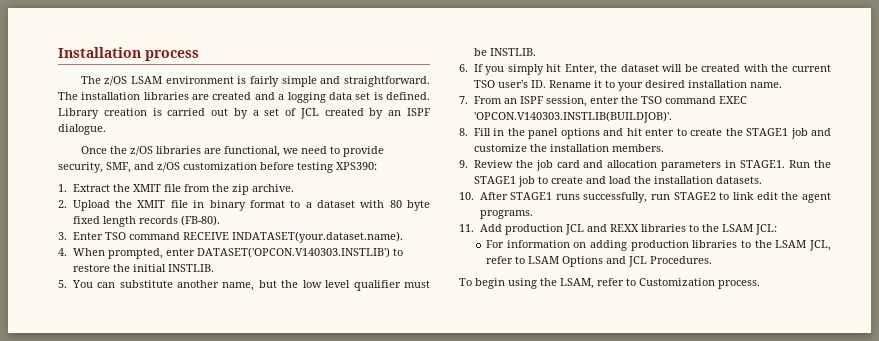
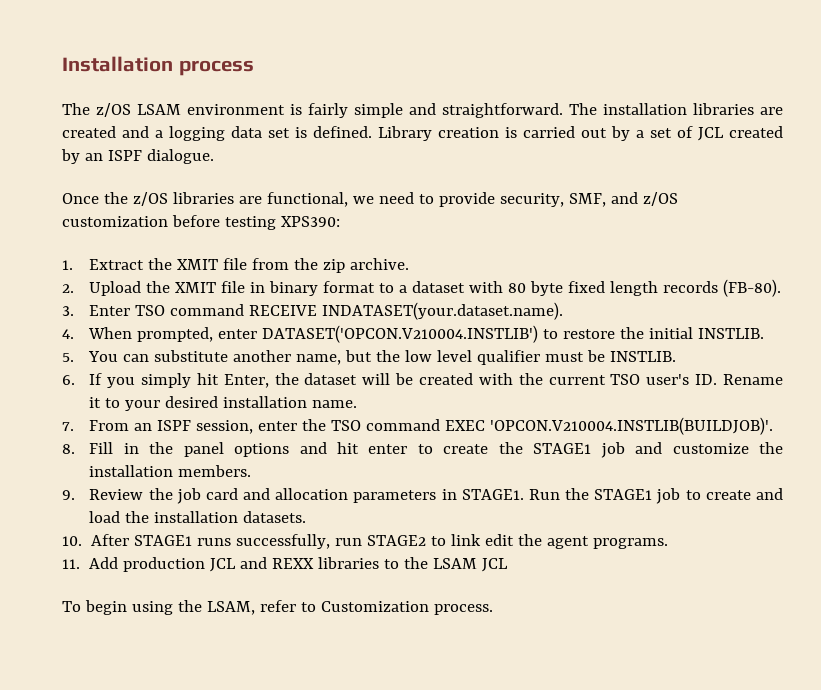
- 4. When prompted, enter DATASET('OPCON.V140303.INSTLIB') to restore the initial INSTLIB.
+ 4. When prompted, enter DATASET('OPCON.V210004.INSTLIB') to restore the initial INSTLIB.
- 7. From an ISPF session, enter the TSO command EXEC 'OPCON.V140303.INSTLIB(BUILDJOB)'.
+ 7. From an ISPF session, enter the TSO command EXEC 'OPCON.V210004.INSTLIB(BUILDJOB)'.
- 11. Add production JCL and REXX libraries to the LSAM JCL:
- For information on adding production libraries to the LSAM JCL, refer to LSAM Options and JCL Procedures.
+ 11. Add production JCL and REXX libraries to the LSAM JCL

